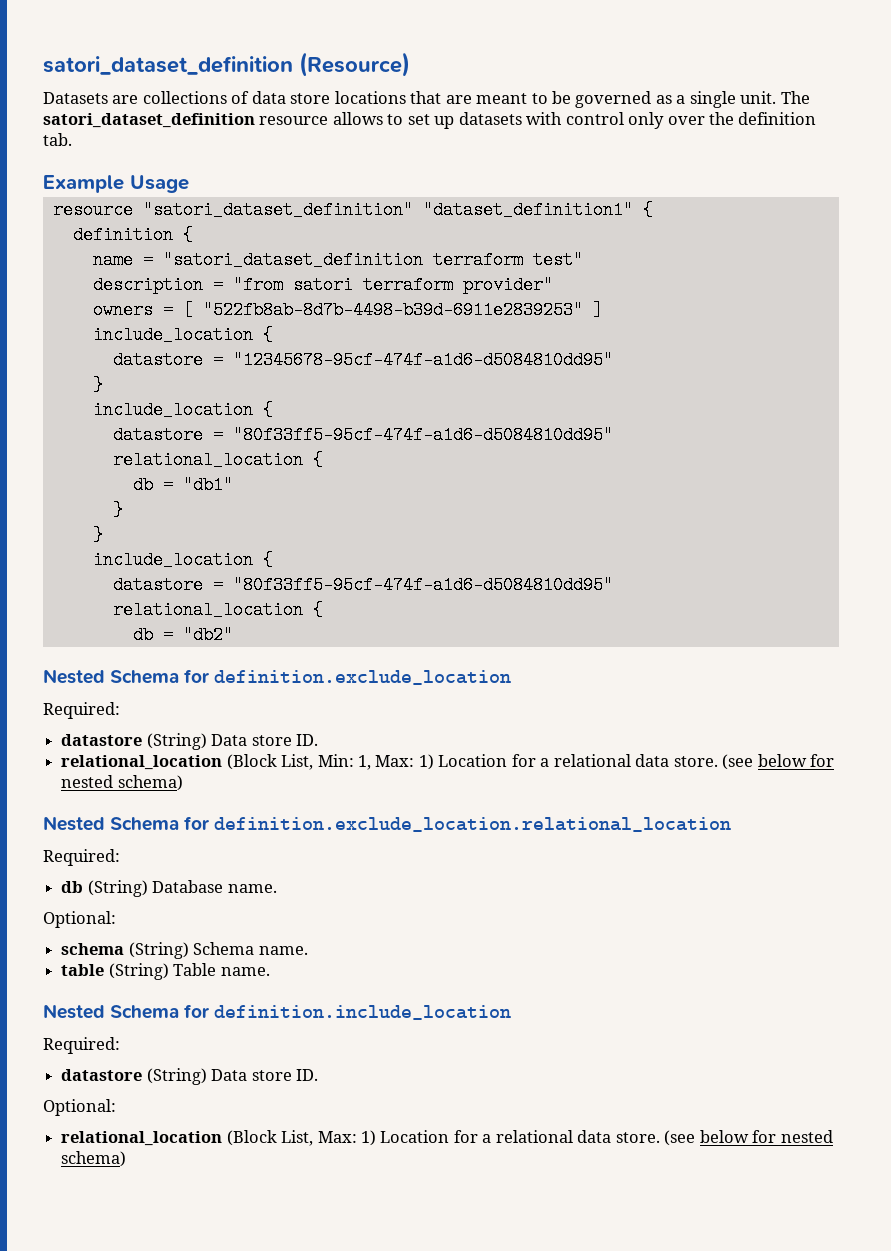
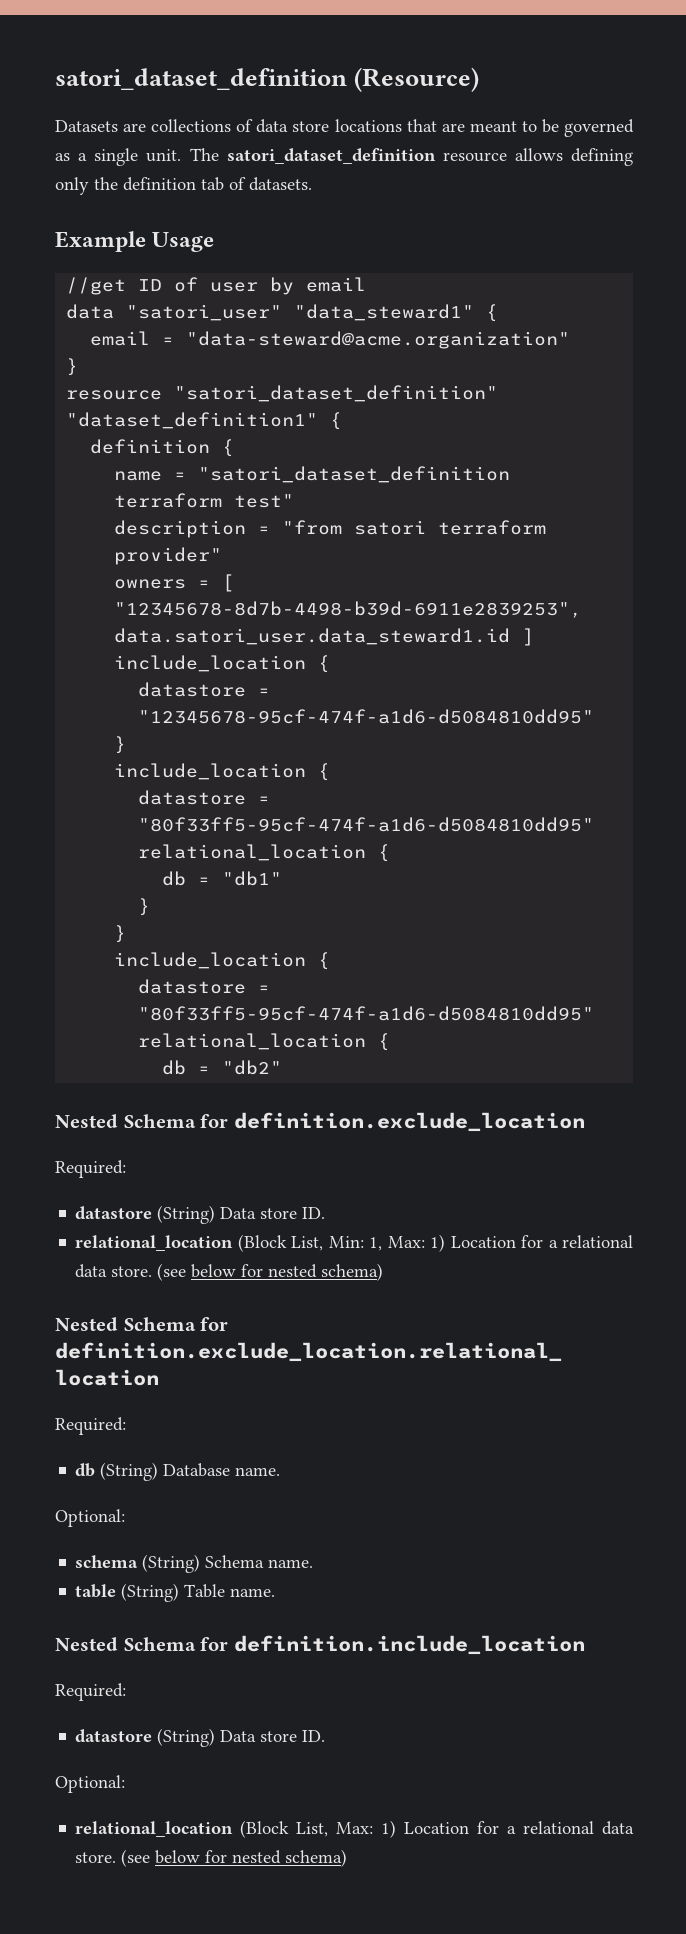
- The satori_dataset_definition resource allows to set up datasets with control only over the definition tab.
+ The satori_dataset_definition resource allows defining only the definition tab of datasets.
  Example Usage
+ //get ID of user by email
+ data "satori_user" "data_steward1" {
+ email = "data-steward@acme.organization"
+ }
- owners = [ "522fb8ab-8d7b-4498-b39d-6911e2839253" ]
+ owners = [ "12345678-8d7b-4498-b39d-6911e2839253", data.satori_user.data_steward1.id ]

